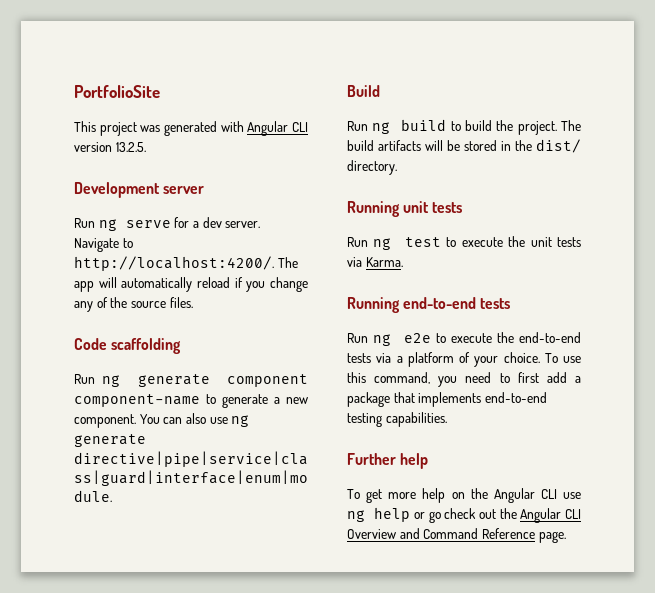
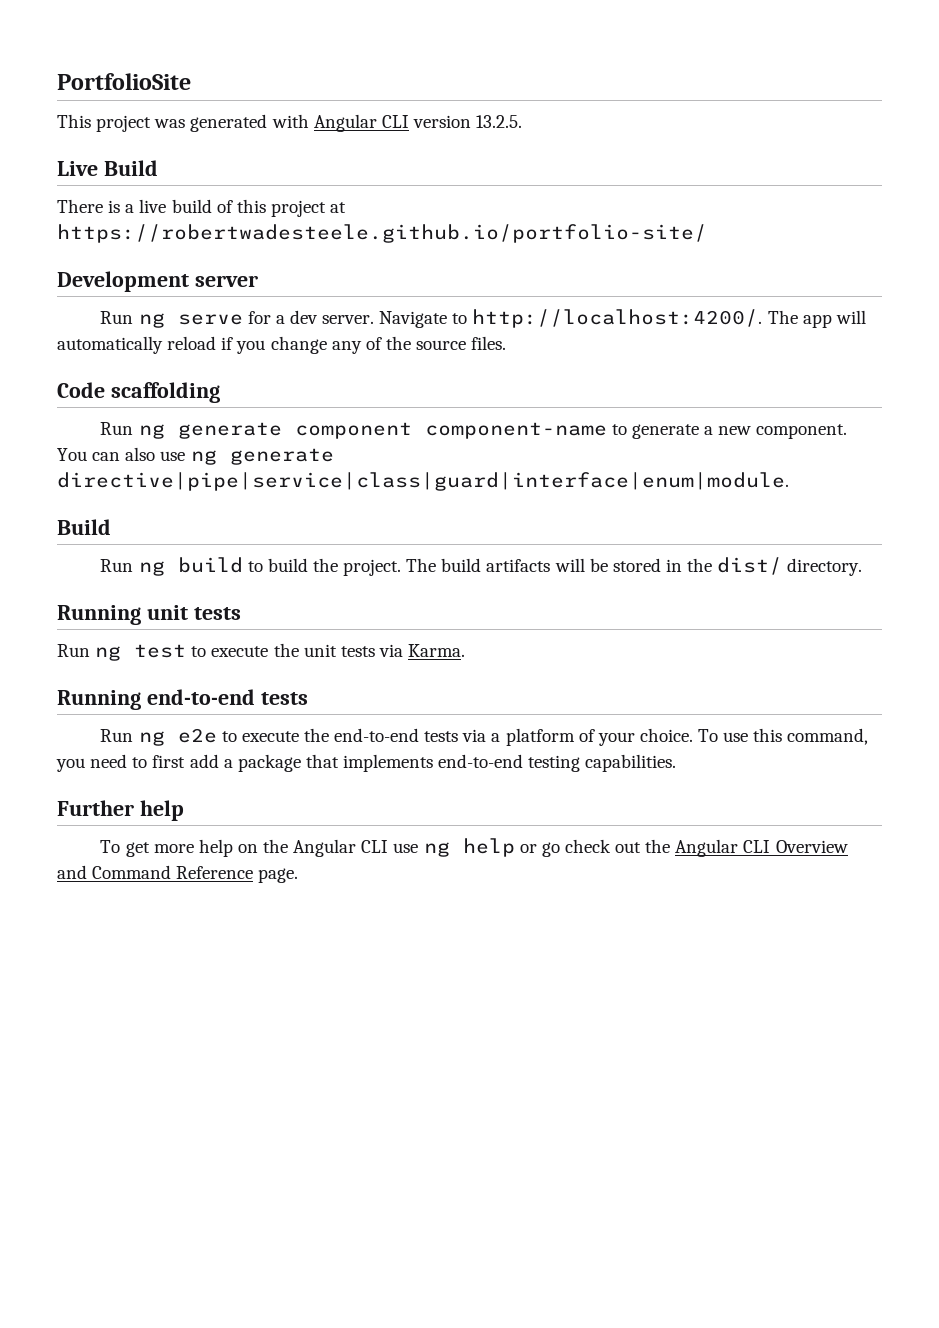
+ Live Build
+ There is a live build of this project at https://robertwadesteele.github.io/portfolio-site/

